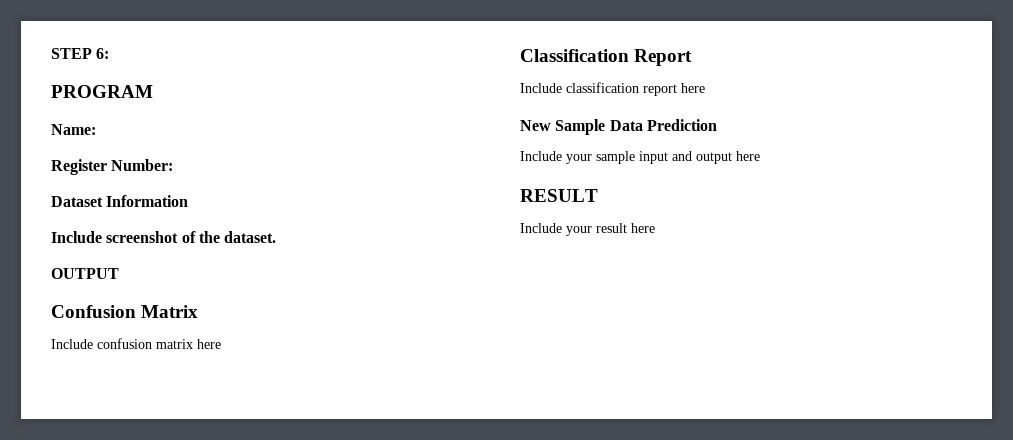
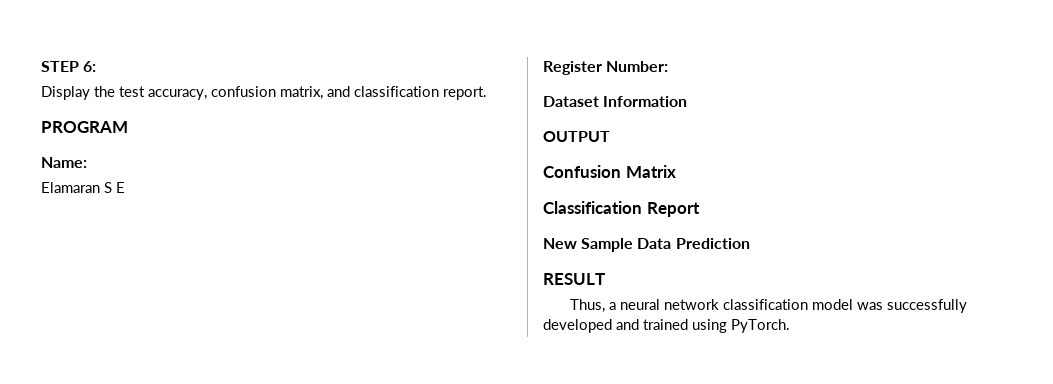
+ Display the test accuracy, confusion matrix, and classification report.
+ Elamaran S E
- Include screenshot of the dataset.
  OUTPUT
  Confusion Matrix
- Include confusion matrix here
  Classification Report
- Include classification report here
  New Sample Data Prediction
- Include your sample input and output here
  RESULT
- Include your result here
+ Thus, a neural network classification model was successfully developed and trained using PyTorch.

